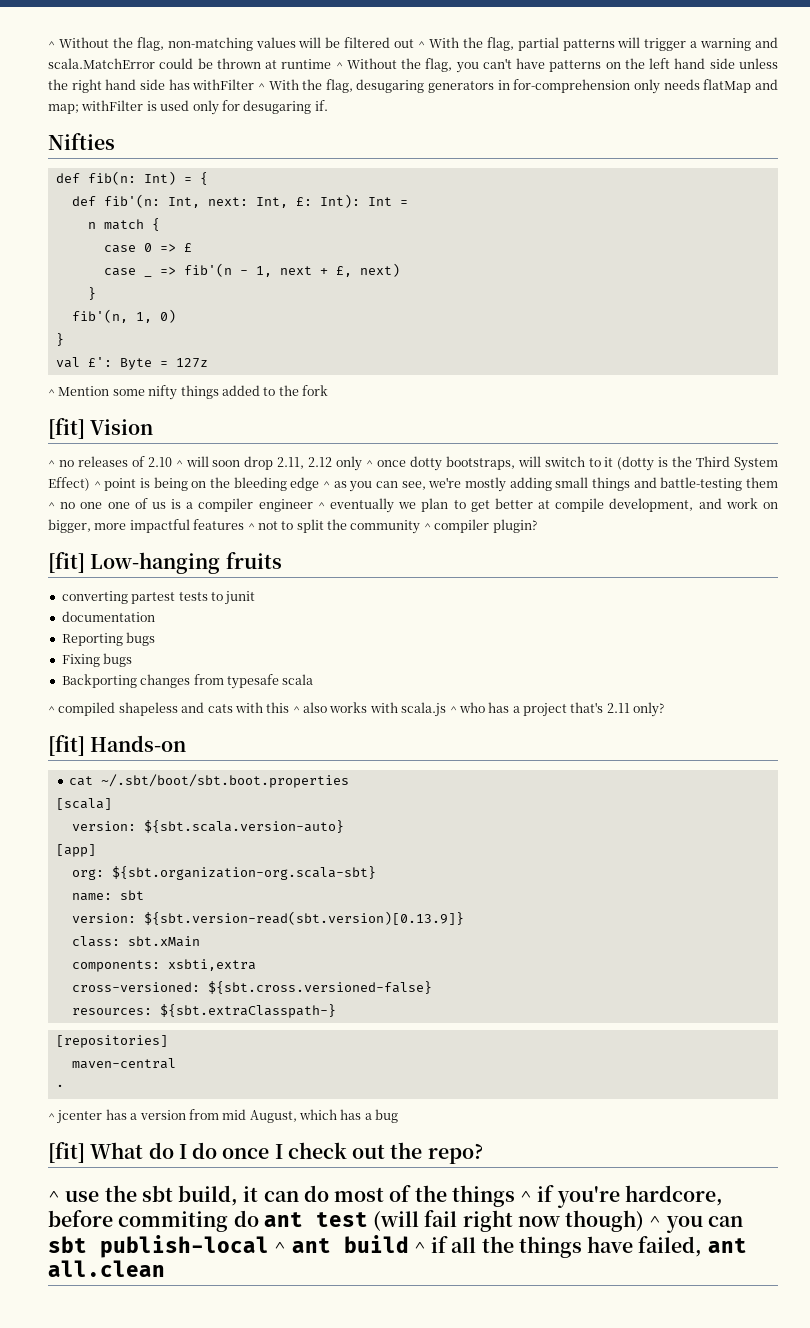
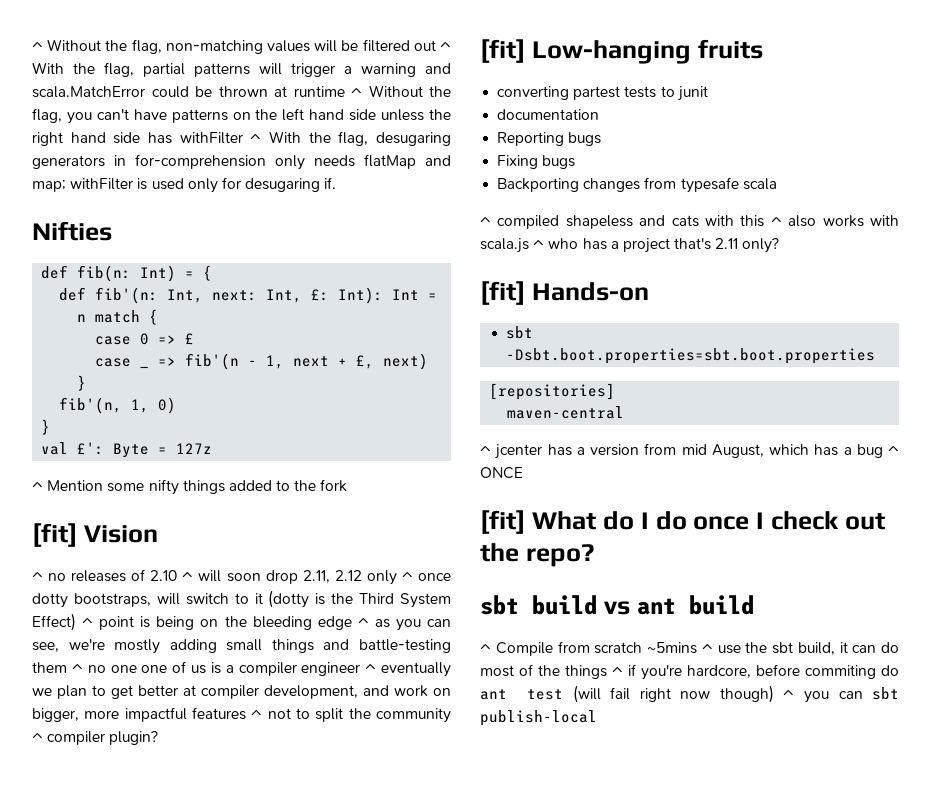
- ^ no releases of 2.10 ^ will soon drop 2.11, 2.12 only ^ once dotty bootstraps, will switch to it (dotty is the Third System Effect) ^ point is being on the bleeding edge ^ as you can see, we're mostly adding small things and battle-testing them ^ no one one of us is a compiler engineer ^ eventually we plan to get better at compile development, and work on bigger, more impactful features ^ not to split the community ^ compiler plugin?
+ ^ no releases of 2.10 ^ will soon drop 2.11, 2.12 only ^ once dotty bootstraps, will switch to it (dotty is the Third System Effect) ^ point is being on the bleeding edge ^ as you can see, we're mostly adding small things and battle-testing them ^ no one one of us is a compiler engineer ^ eventually we plan to get better at compiler development, and work on bigger, more impactful features ^ not to split the community ^ compiler plugin?
- cat ~/.sbt/boot/sbt.boot.properties
- [scala]
- version: ${sbt.scala.version-auto}
- [app]
- org: ${sbt.organization-org.scala-sbt}
- name: sbt
- version: ${sbt.version-read(sbt.version)[0.13.9]}
- class: sbt.xMain
- components: xsbti,extra
- cross-versioned: ${sbt.cross.versioned-false}
- resources: ${sbt.extraClasspath-}
+ sbt -Dsbt.boot.properties=sbt.boot.properties
- ∙
- ^ jcenter has a version from mid August, which has a bug
+ ^ jcenter has a version from mid August, which has a bug ^ ONCE
- ^ use the sbt build, it can do most of the things ^ if you're hardcore, before commiting do ant test (will fail right now though) ^ you can sbt publish-local ^ ant build ^ if all the things have failed, ant all.clean
+ sbt build vs ant build
+ ^ Compile from scratch ~5mins ^ use the sbt build, it can do most of the things ^ if you're hardcore, before commiting do ant test (will fail right now though) ^ you can sbt publish-local

